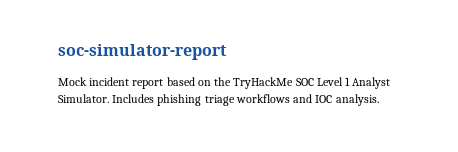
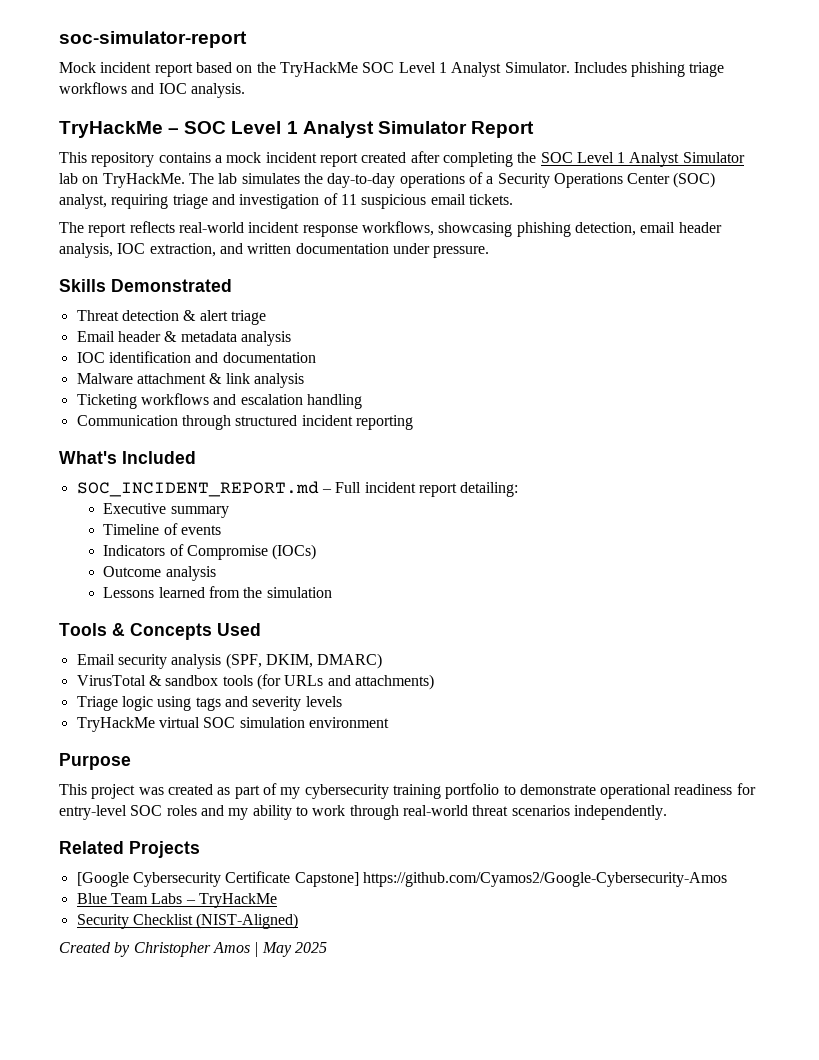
+ TryHackMe – SOC Level 1 Analyst Simulator Report
+ This repository contains a mock incident report created after completing the SOC Level 1 Analyst Simulator lab on TryHackMe. The lab simulates the day-to-day operations of a Security Operations Center (SOC) analyst, requiring triage and investigation of 11 suspicious email tickets.
+ The report reflects real-world incident response workflows, showcasing phishing detection, email header analysis, IOC extraction, and written documentation under pressure.
+ Skills Demonstrated
+ Threat detection & alert triage
+ Email header & metadata analysis
+ IOC identification and documentation
+ Malware attachment & link analysis
+ Ticketing workflows and escalation handling
+ Communication through structured incident reporting
+ What's Included
+ SOC_INCIDENT_REPORT.md – Full incident report detailing:
+ Executive summary
+ Timeline of events
+ Indicators of Compromise (IOCs)
+ Outcome analysis
+ Lessons learned from the simulation
+ Tools & Concepts Used
+ Email security analysis (SPF, DKIM, DMARC)
+ VirusTotal & sandbox tools (for URLs and attachments)
+ Triage logic using tags and severity levels
+ TryHackMe virtual SOC simulation environment
+ Purpose
+ This project was created as part of my cybersecurity training portfolio to demonstrate operational readiness for entry-level SOC roles and my ability to work through real-world threat scenarios independently.
+ Related Projects
+ [Google Cybersecurity Certificate Capstone] https://github.com/Cyamos2/Google-Cybersecurity-Amos
+ Blue Team Labs – TryHackMe
+ Security Checklist (NIST-Aligned)
+ Created by Christopher Amos | May 2025

